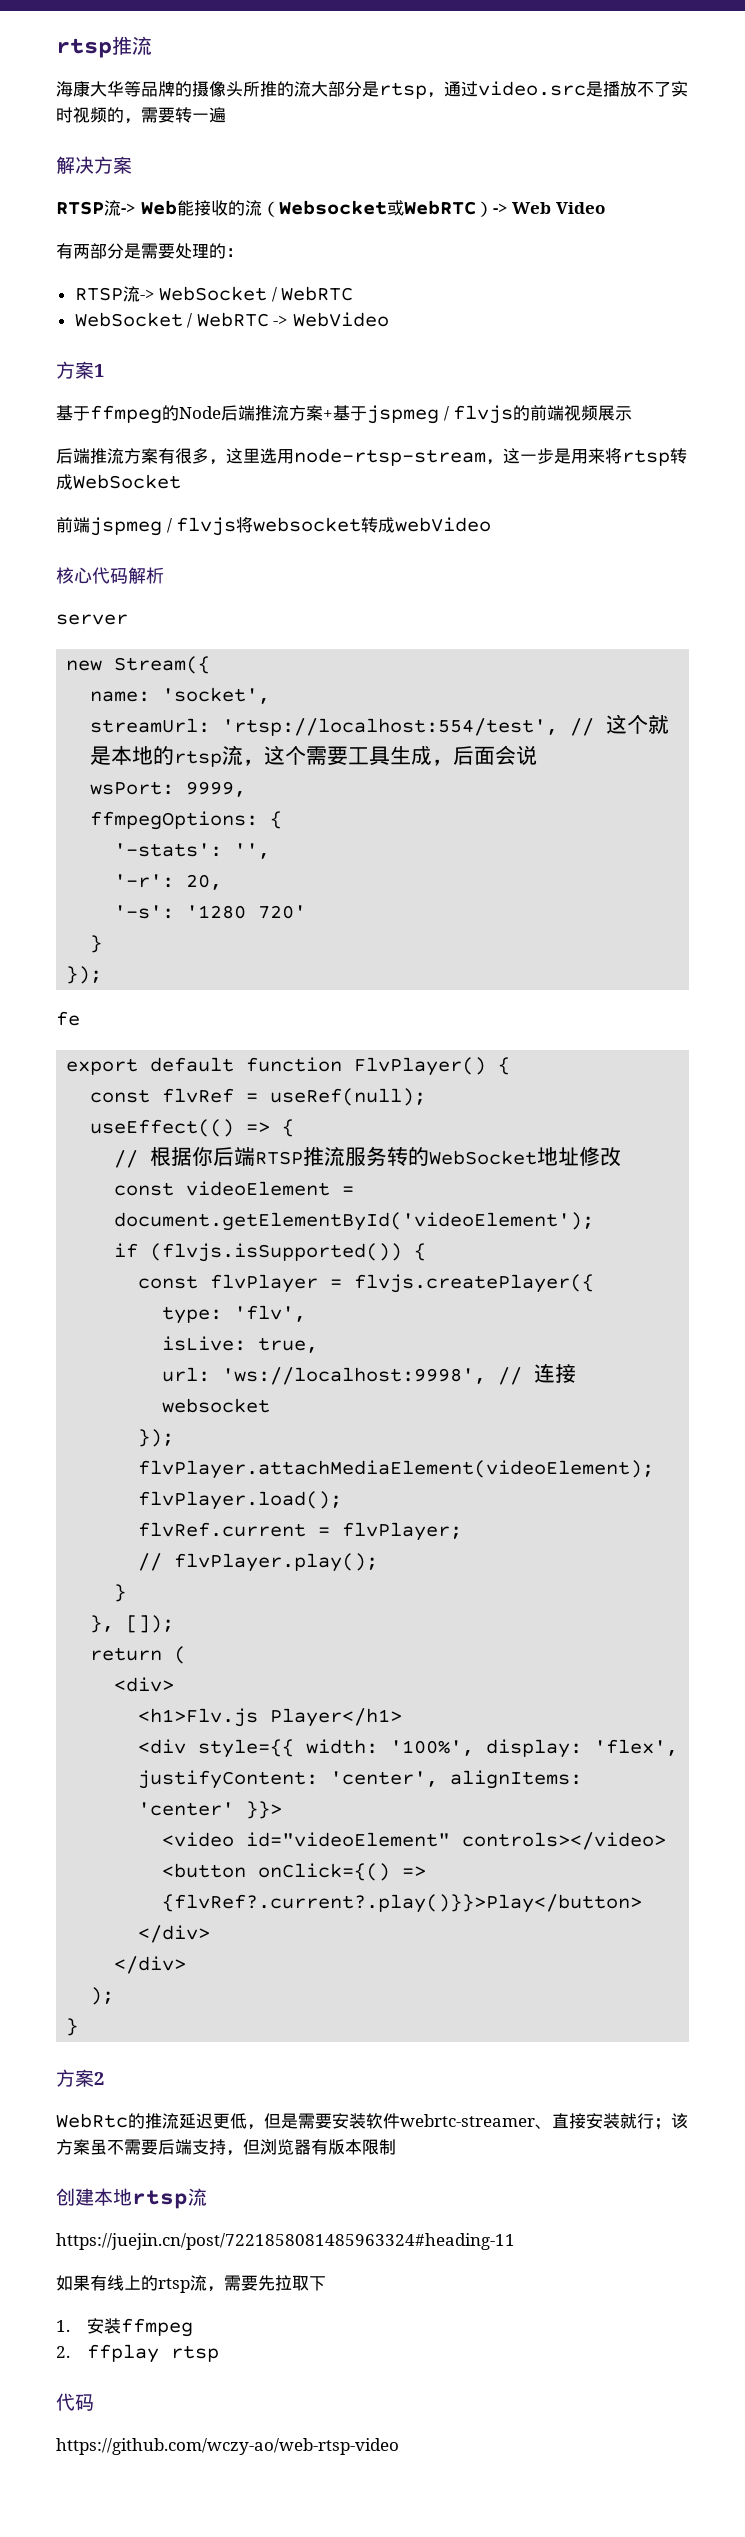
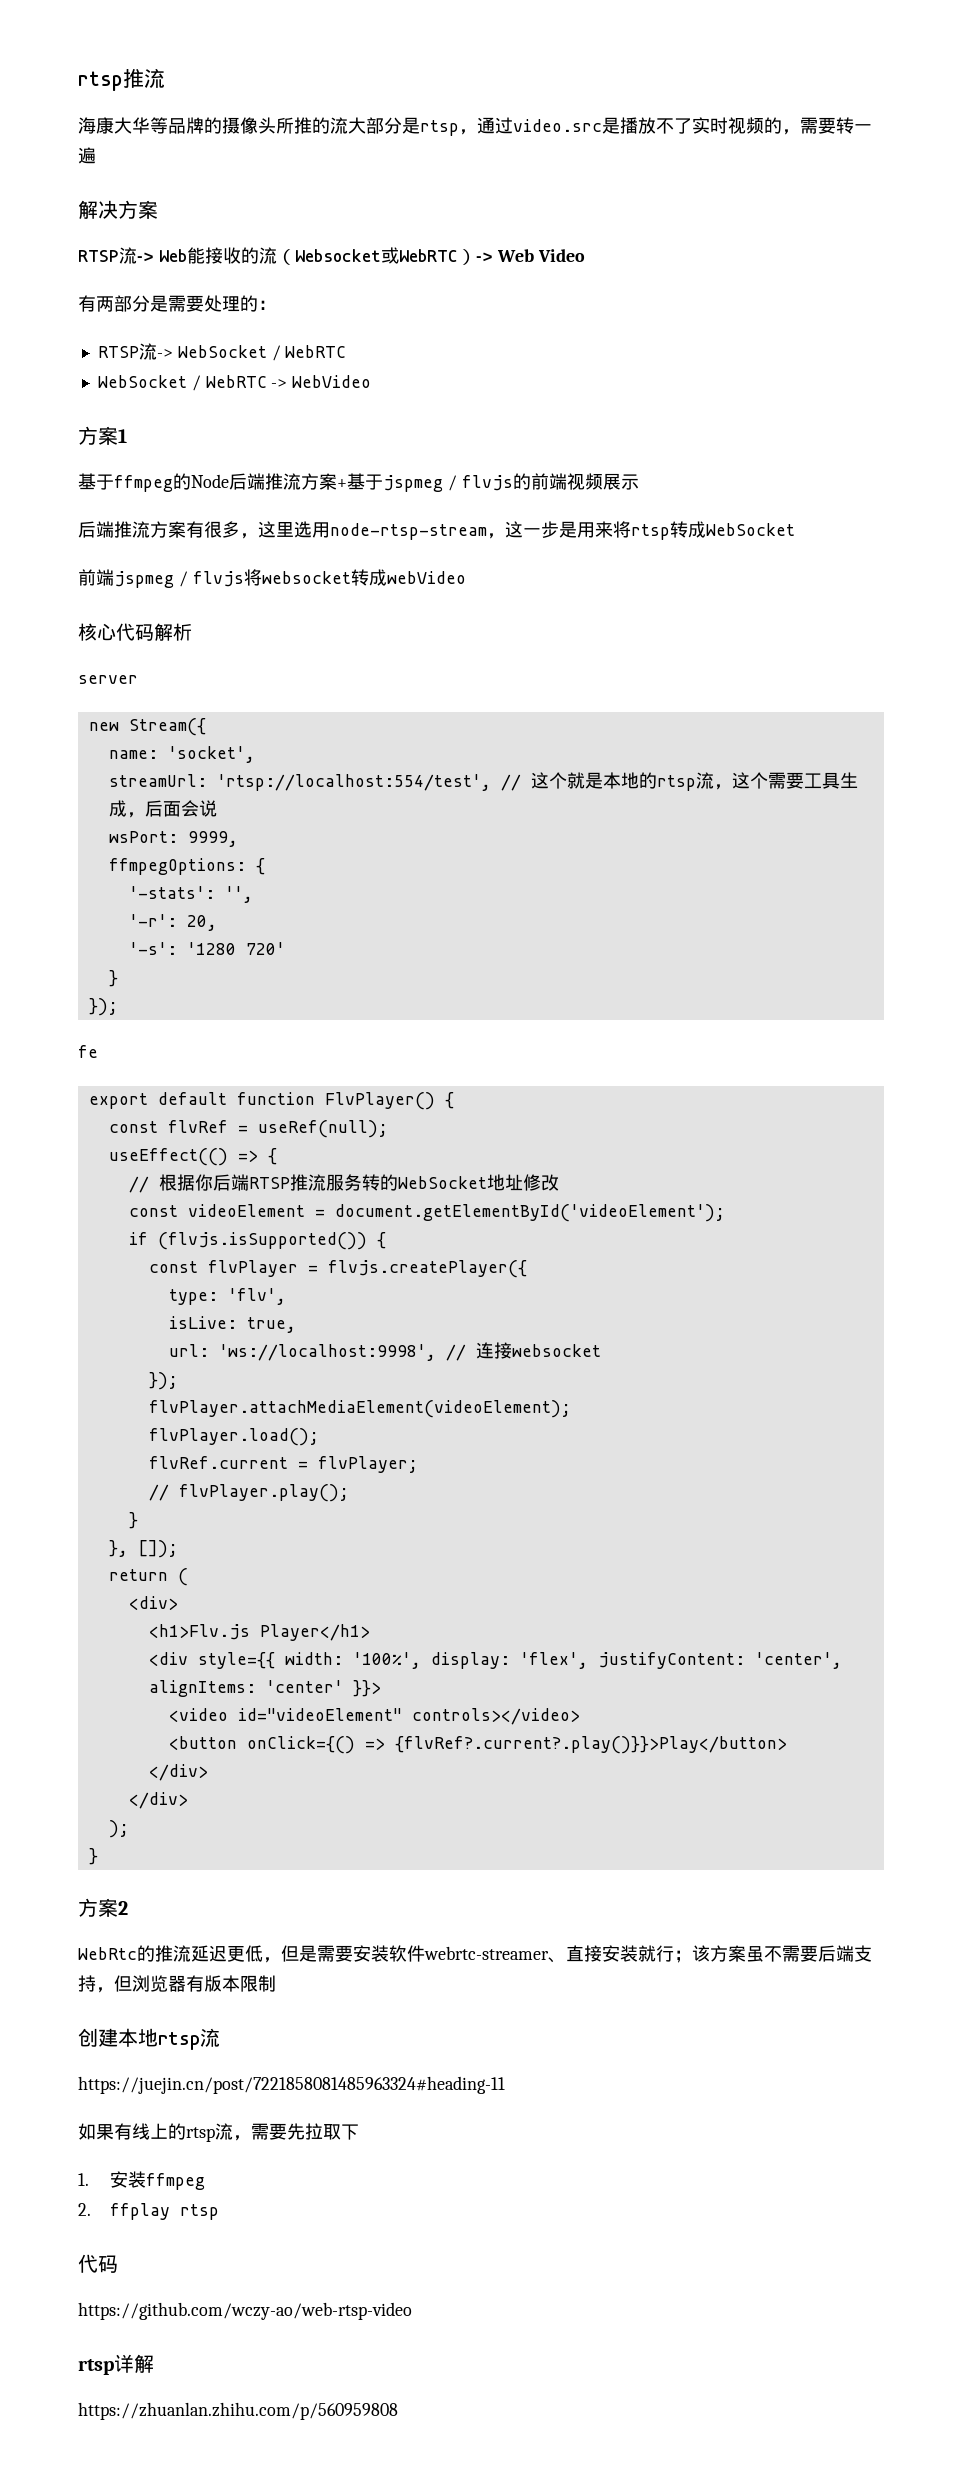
+ rtsp详解
+ https://zhuanlan.zhihu.com/p/560959808

